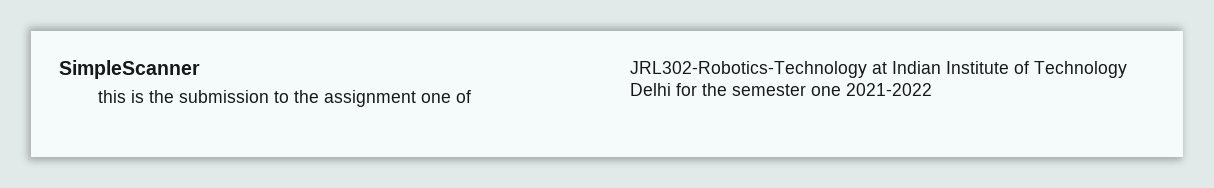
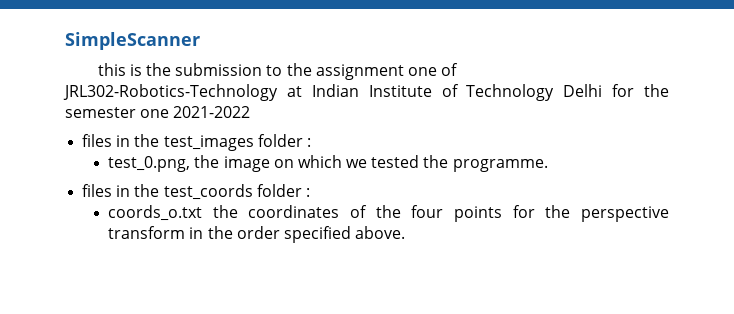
+ files in the test_images folder :
+ test_0.png, the image on which we tested the programme.
+ files in the test_coords folder :
+ coords_o.txt the coordinates of the four points for the perspective transform in the order specified above.

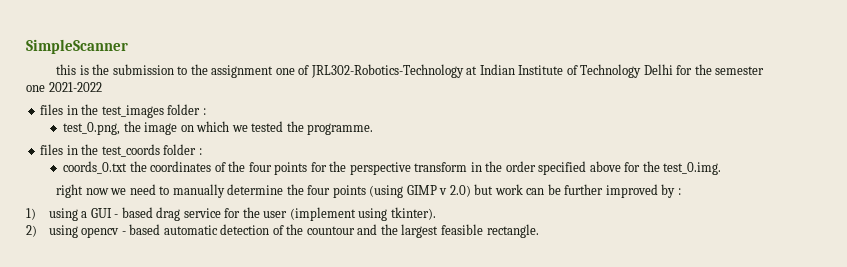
- coords_o.txt the coordinates of the four points for the perspective transform in the order specified above.
+ coords_0.txt the coordinates of the four points for the perspective transform in the order specified above for the test_0.img.
+ right now we need to manually determine the four points (using GIMP v 2.0) but work can be further improved by :
+ 1) using a GUI - based drag service for the user (implement using tkinter).
+ 2) using opencv - based automatic detection of the countour and the largest feasible rectangle.

